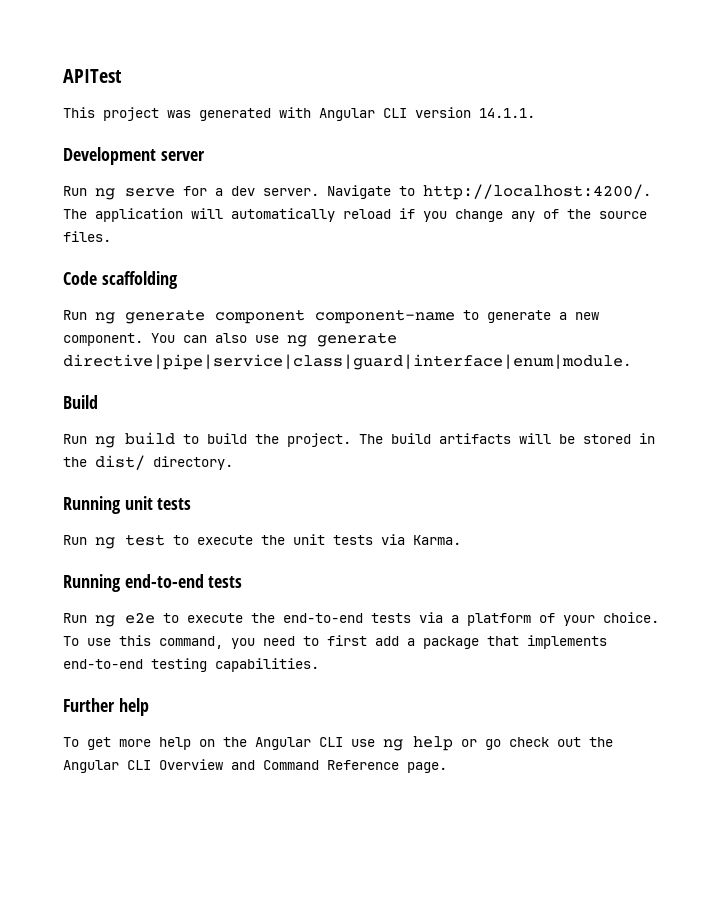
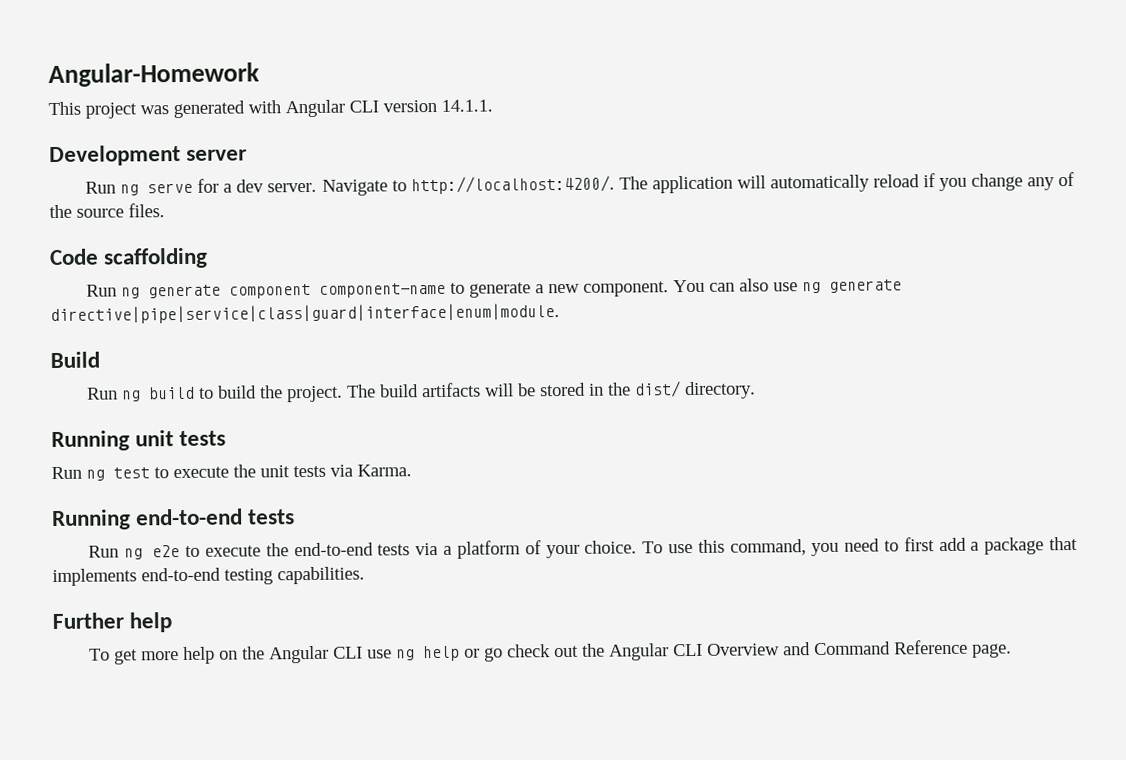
- APITest
+ Angular-Homework

